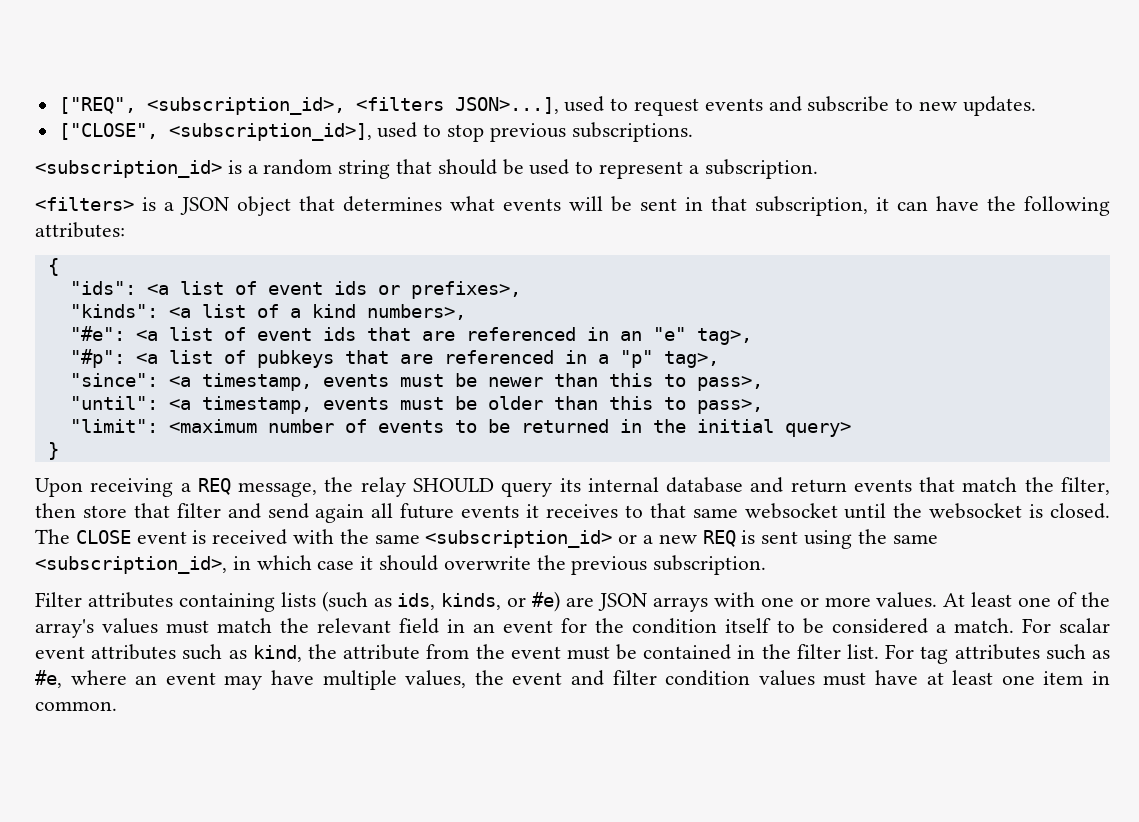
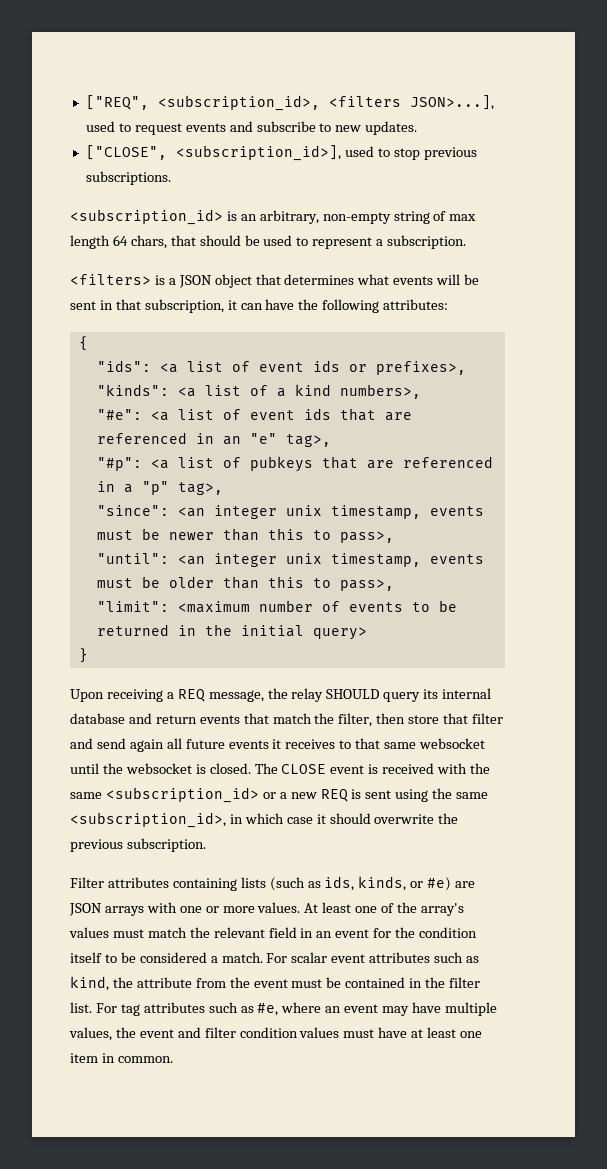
- <subscription_id> is a random string that should be used to represent a subscription.
+ <subscription_id> is an arbitrary, non-empty string of max length 64 chars, that should be used to represent a subscription.
- "since": <a timestamp, events must be newer than this to pass>,
+ "since": <an integer unix timestamp, events must be newer than this to pass>,
- "until": <a timestamp, events must be older than this to pass>,
+ "until": <an integer unix timestamp, events must be older than this to pass>,

